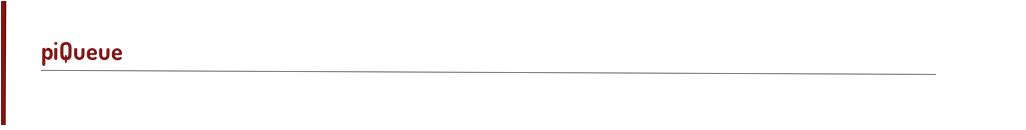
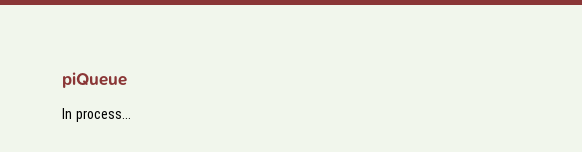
+ In process...

